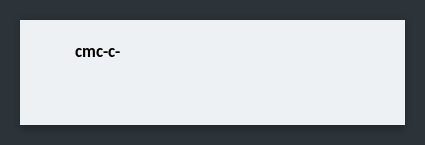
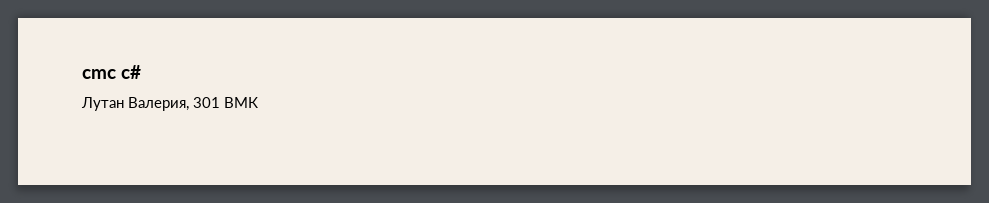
- cmc-c-
+ cmc c#
+ Лутан Валерия, 301 ВМК

